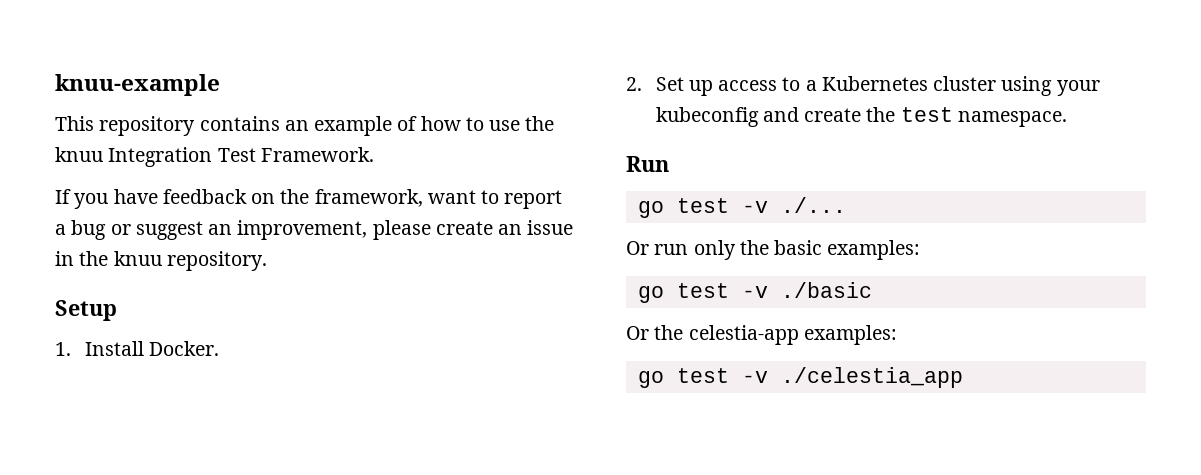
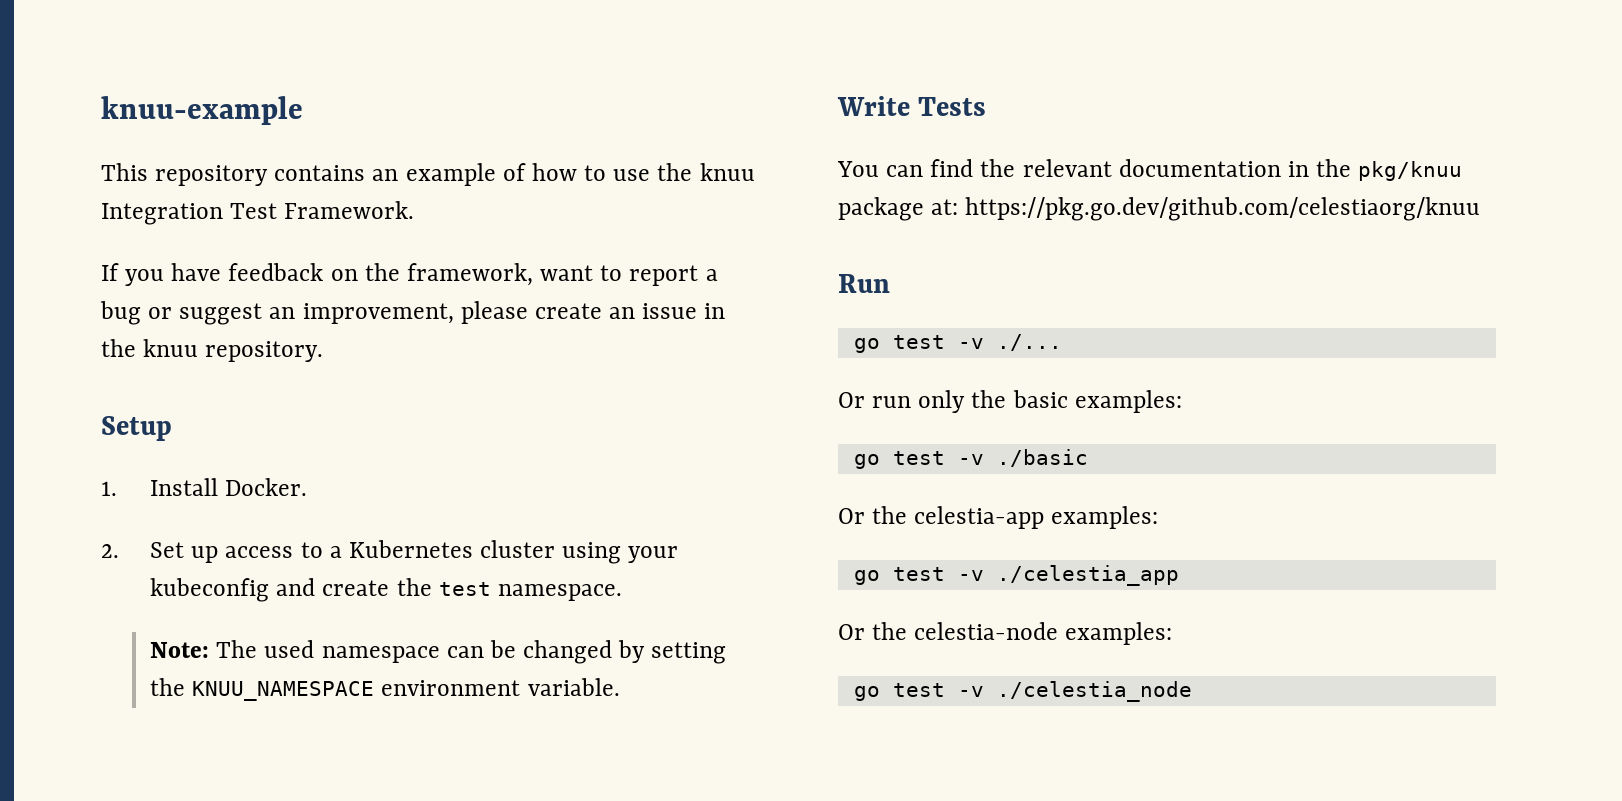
+ Note: The used namespace can be changed by setting the KNUU_NAMESPACE environment variable.
+ Write Tests
+ You can find the relevant documentation in the pkg/knuu package at: https://pkg.go.dev/github.com/celestiaorg/knuu
+ Or the celestia-node examples:
+ go test -v ./celestia_node

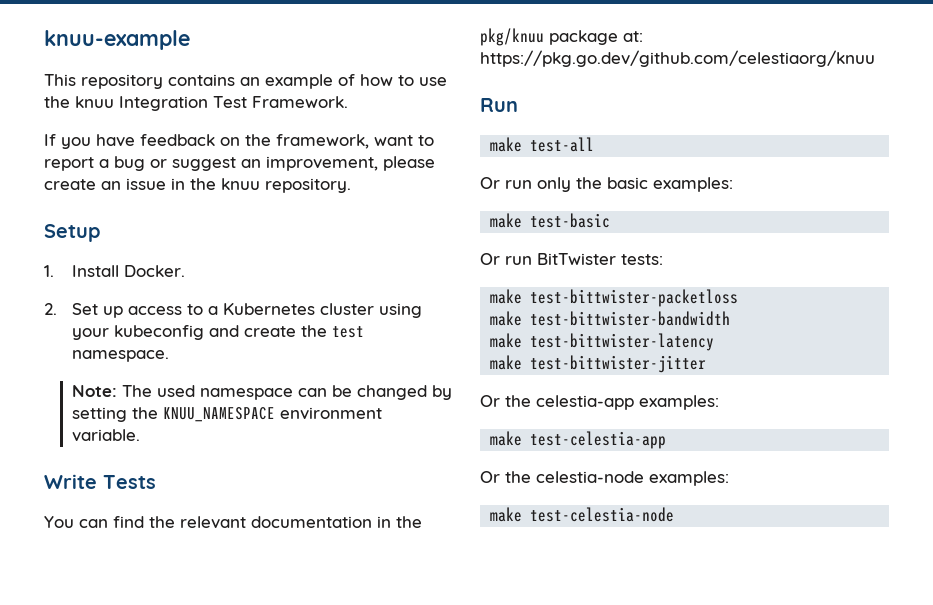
- go test -v ./...
+ make test-all
- go test -v ./basic
+ make test-basic
+ Or run BitTwister tests:
+ make test-bittwister-packetloss
+ make test-bittwister-bandwidth
+ make test-bittwister-latency
+ make test-bittwister-jitter
- go test -v ./celestia_app
+ make test-celestia-app
- go test -v ./celestia_node
+ make test-celestia-node

